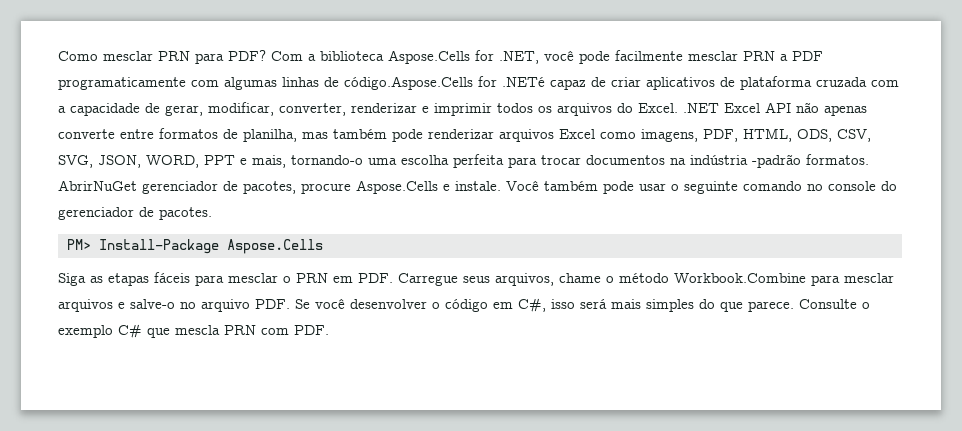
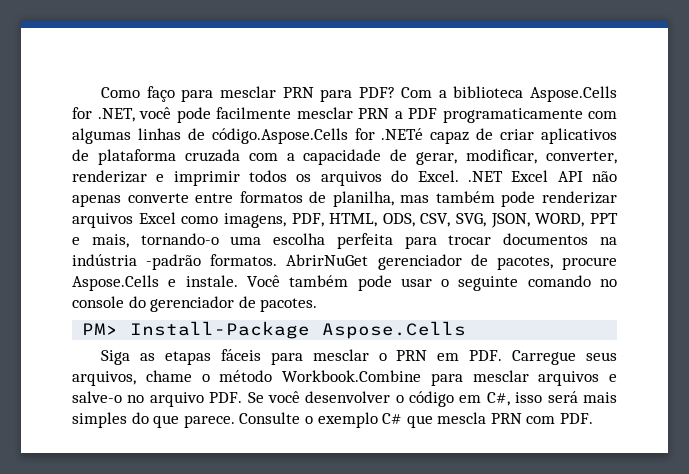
- Como mesclar PRN para PDF?
+ Como faço para mesclar PRN para PDF?

